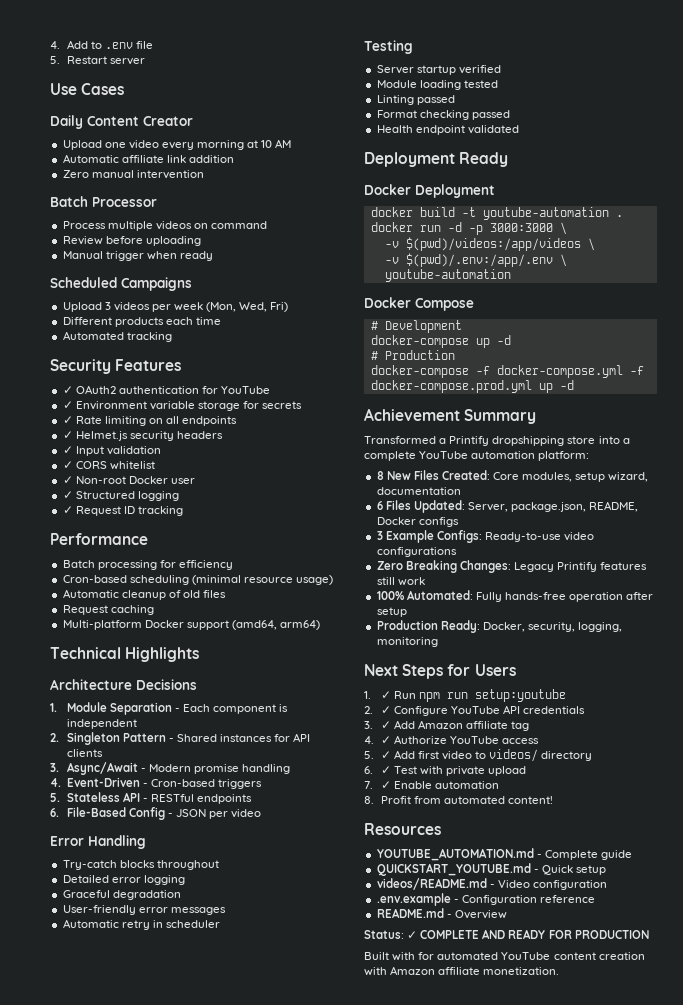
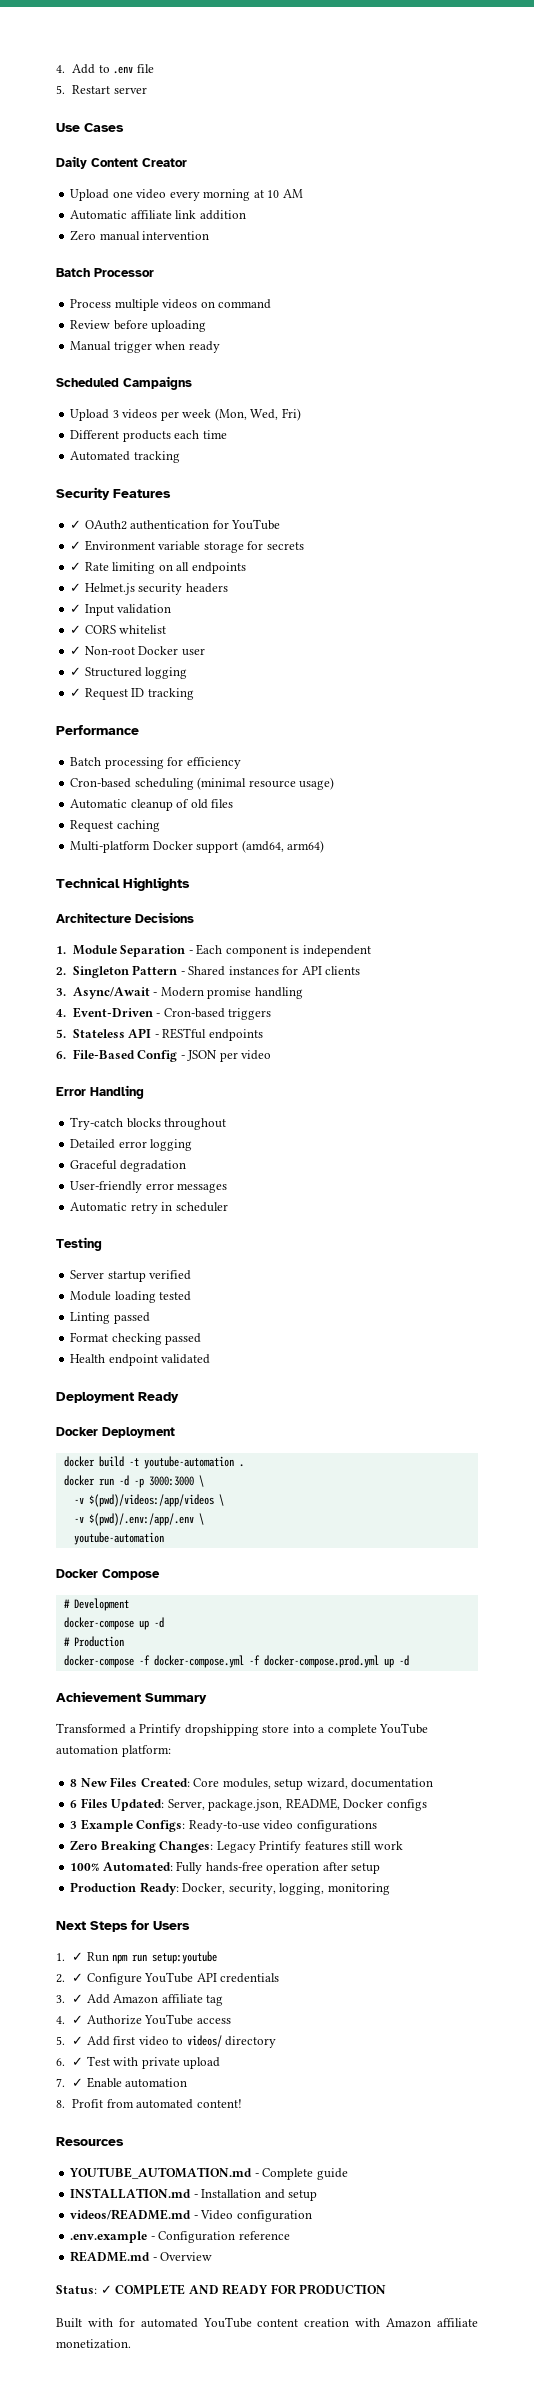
- QUICKSTART_YOUTUBE.md - Quick setup
+ INSTALLATION.md - Installation and setup

